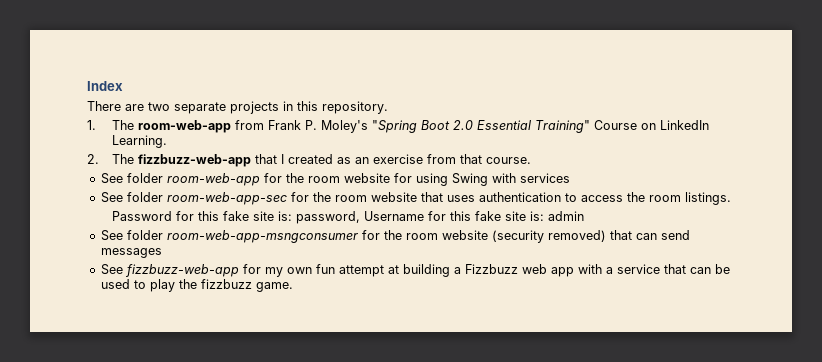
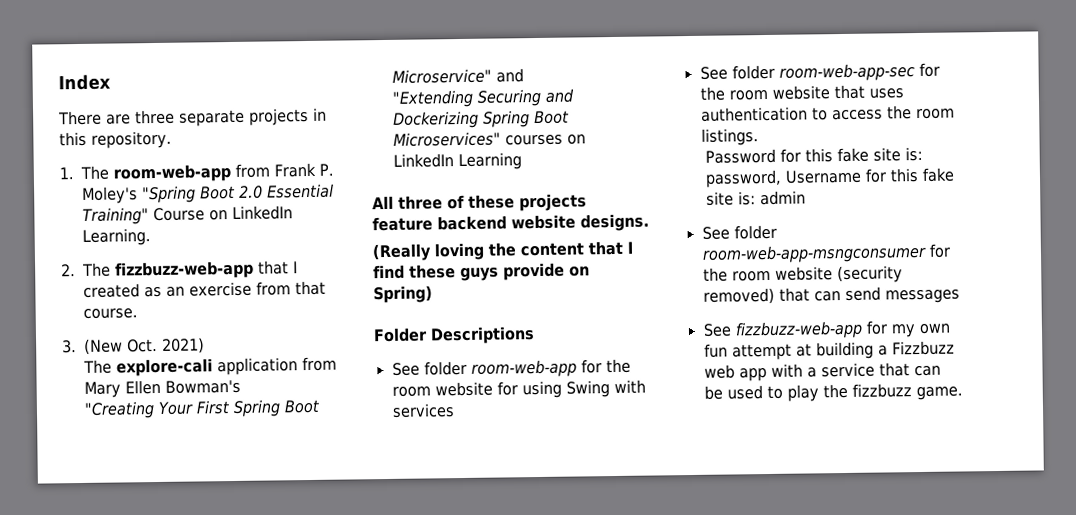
- There are two separate projects in this repository.
+ There are three separate projects in this repository.
+ 3. (New Oct. 2021)
+ The explore-cali application from Mary Ellen Bowman's
+ "Creating Your First Spring Boot Microservice" and
+ "Extending Securing and Dockerizing Spring Boot Microservices" courses on LinkedIn Learning
+ All three of these projects feature backend website designs.
+ (Really loving the content that I find these guys provide on Spring)
+ Folder Descriptions

